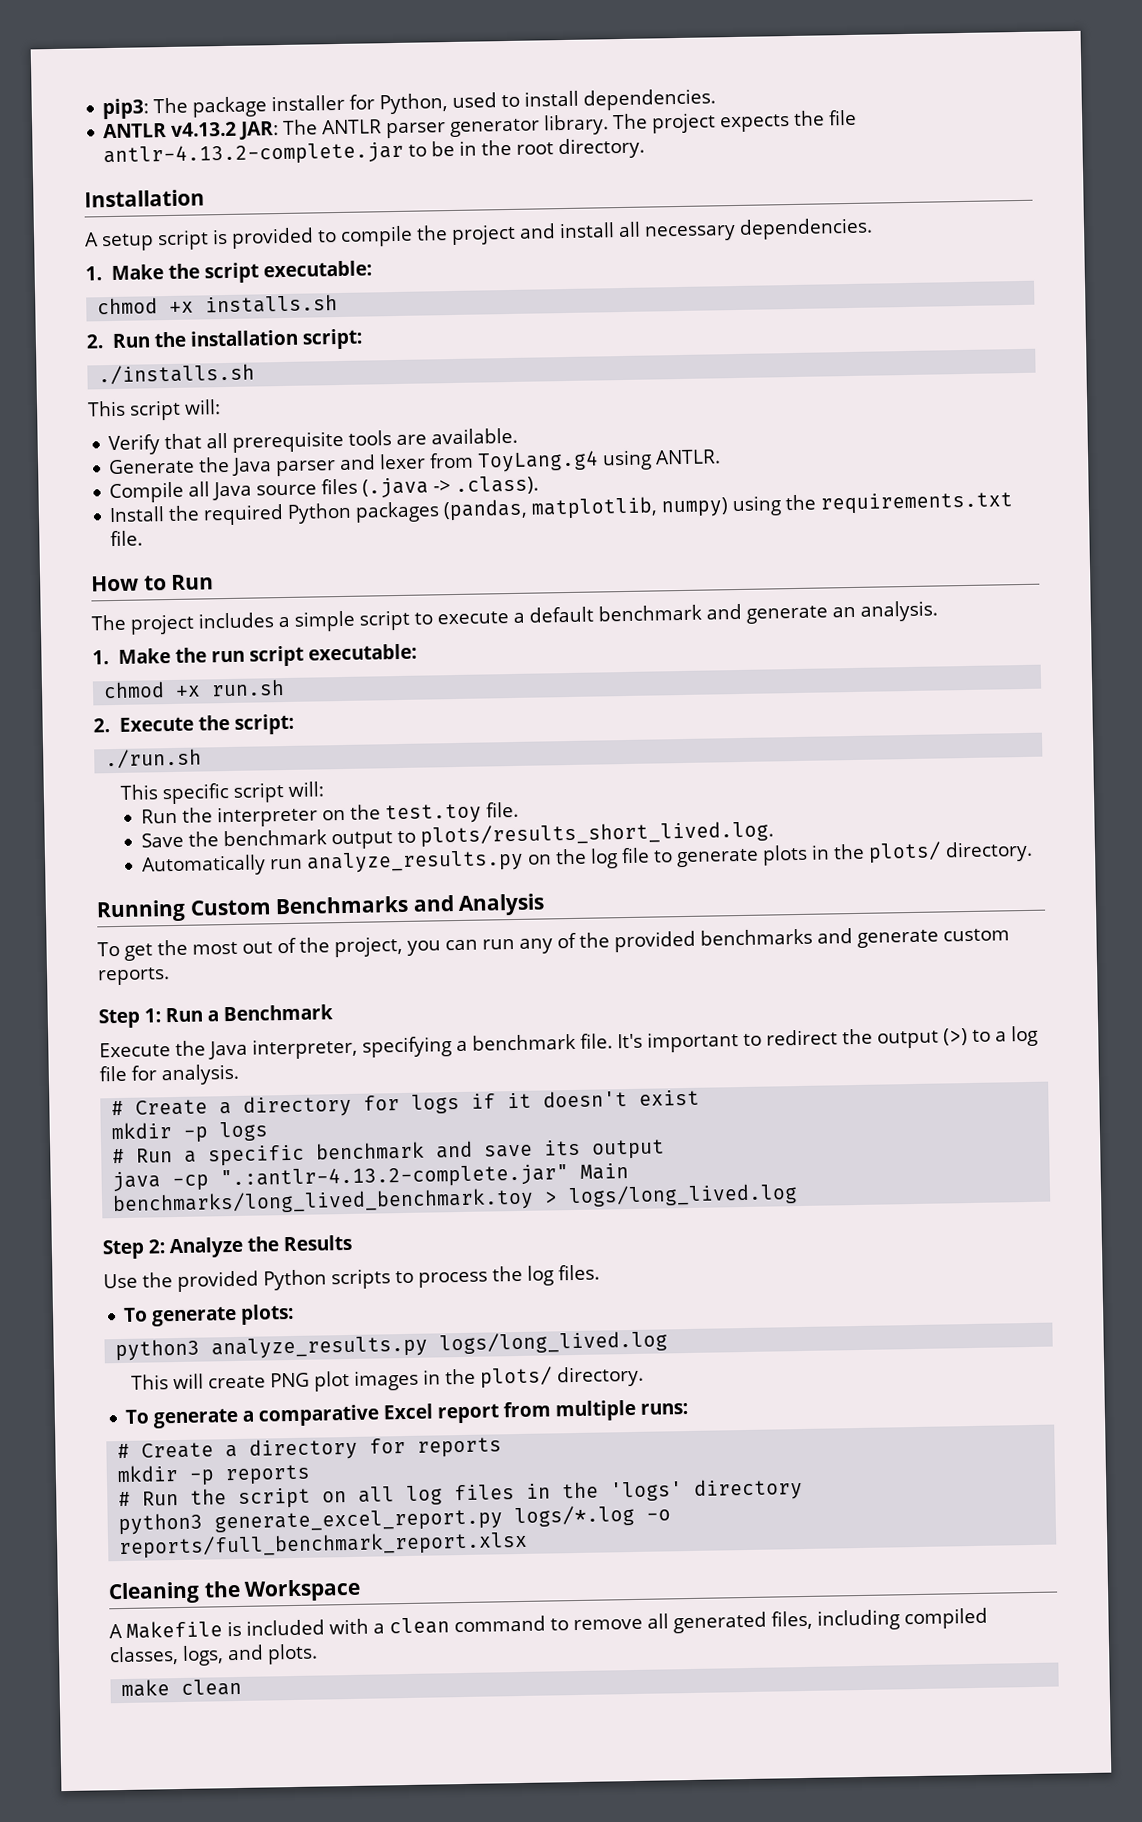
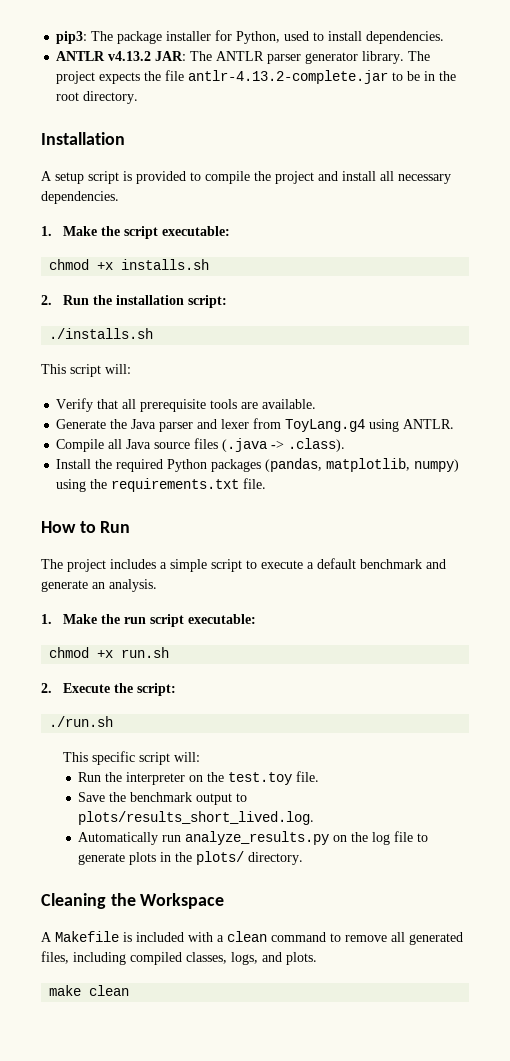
- Running Custom Benchmarks and Analysis
- To get the most out of the project, you can run any of the provided benchmarks and generate custom reports.
- Step 1: Run a Benchmark
- Execute the Java interpreter, specifying a benchmark file. It's important to redirect the output (>) to a log file for analysis.
- # Create a directory for logs if it doesn't exist
- mkdir -p logs
- # Run a specific benchmark and save its output
- java -cp ".:antlr-4.13.2-complete.jar" Main benchmarks/long_lived_benchmark.toy > logs/long_lived.log
- Step 2: Analyze the Results
- Use the provided Python scripts to process the log files.
- To generate plots:
- python3 analyze_results.py logs/long_lived.log
- This will create PNG plot images in the plots/ directory.
- To generate a comparative Excel report from multiple runs:
- # Create a directory for reports
- mkdir -p reports
- # Run the script on all log files in the 'logs' directory
- python3 generate_excel_report.py logs/*.log -o reports/full_benchmark_report.xlsx

